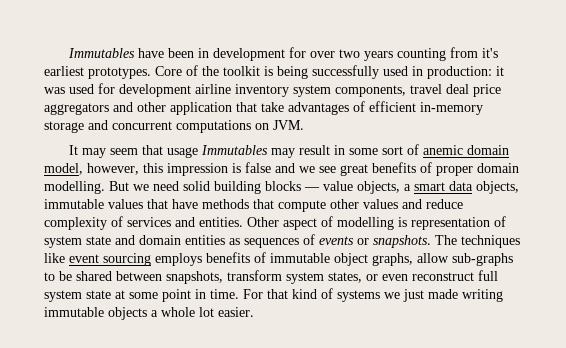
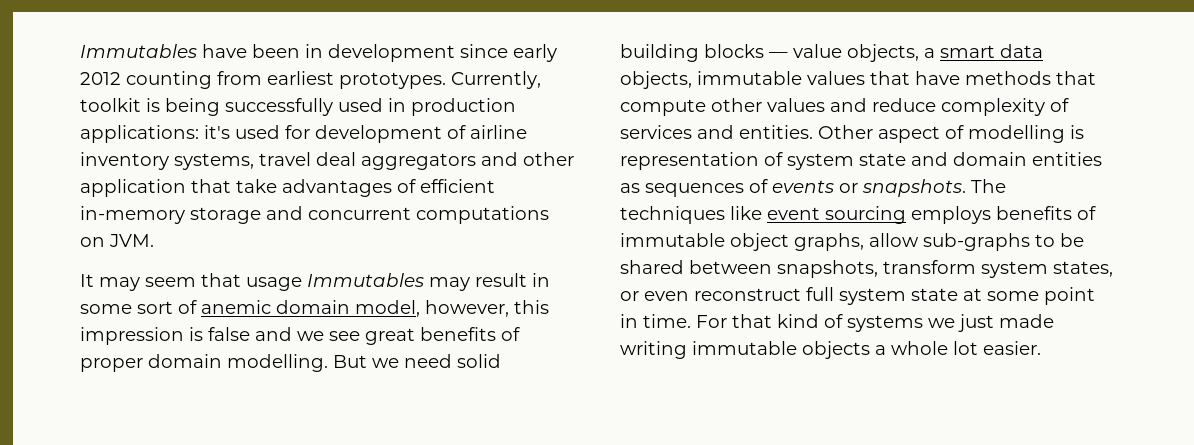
- Immutables have been in development for over two years counting from it's earliest prototypes.
+ Immutables have been in development since early 2012 counting from earliest prototypes.
- Core of the toolkit is being successfully used in production: it was used for development airline inventory system components, travel deal price aggregators and other application that take advantages of efficient in-memory storage and concurrent computations on JVM.
+ Currently, toolkit is being successfully used in production applications: it's used for development of airline inventory systems, travel deal aggregators and other application that take advantages of efficient in-memory storage and concurrent computations on JVM.

